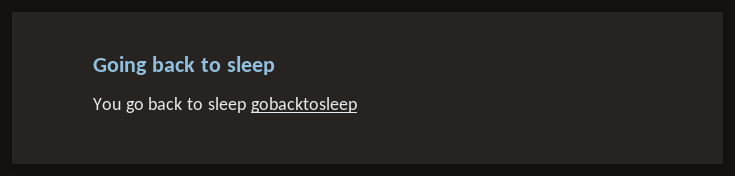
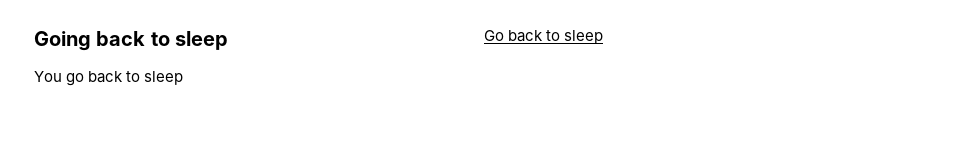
- You go back to sleep gobacktosleep
+ You go back to sleep
+ Go back to sleep

